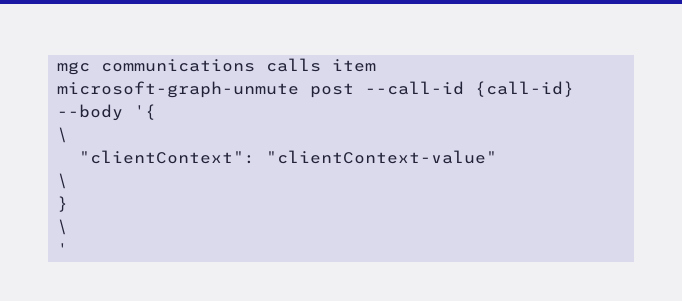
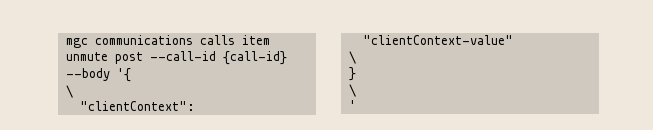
- mgc communications calls item microsoft-graph-unmute post --call-id {call-id} --body '{
+ mgc communications calls item unmute post --call-id {call-id} --body '{

